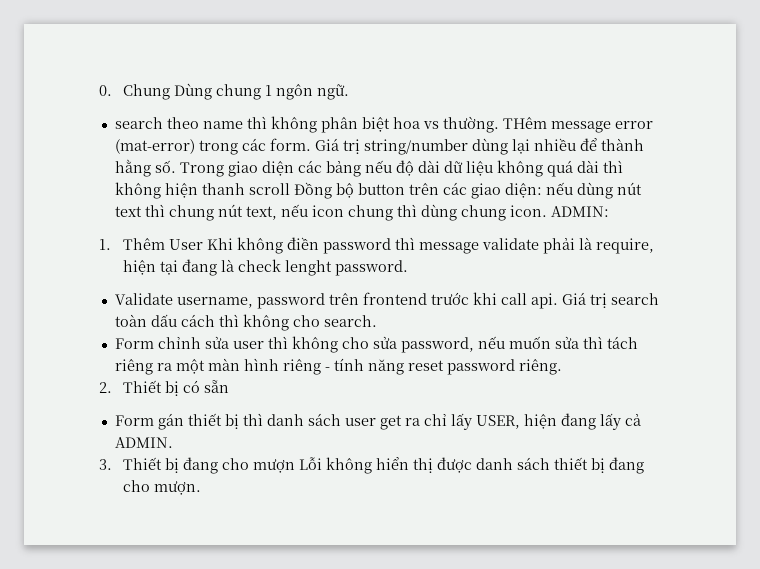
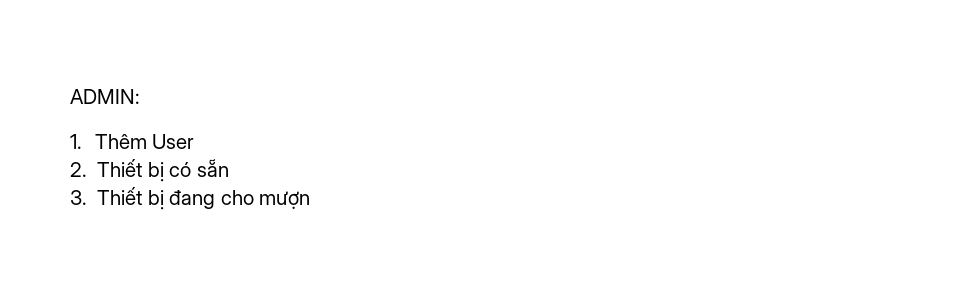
- 0. Chung Dùng chung 1 ngôn ngữ.
- search theo name thì không phân biệt hoa vs thường. THêm message error (mat-error) trong các form. Giá trị string/number dùng lại nhiều để thành hằng số. Trong giao diện các bảng nếu độ dài dữ liệu không quá dài thì không hiện thanh scroll Đồng bộ button trên các giao diện: nếu dùng nút text thì chung nút text, nếu icon chung thì dùng chung icon. ADMIN:
- 1. Thêm User Khi không điền password thì message validate phải là require, hiện tại đang là check lenght password.
- Validate username, password trên frontend trước khi call api. Giá trị search toàn dấu cách thì không cho search.
- Form chỉnh sửa user thì không cho sửa password, nếu muốn sửa thì tách riêng ra một màn hình riêng - tính năng reset password riêng.
+ ADMIN:
+ 1. Thêm User
- Form gán thiết bị thì danh sách user get ra chỉ lấy USER, hiện đang lấy cả ADMIN.
- 3. Thiết bị đang cho mượn Lỗi không hiển thị được danh sách thiết bị đang cho mượn.
+ 3. Thiết bị đang cho mượn

